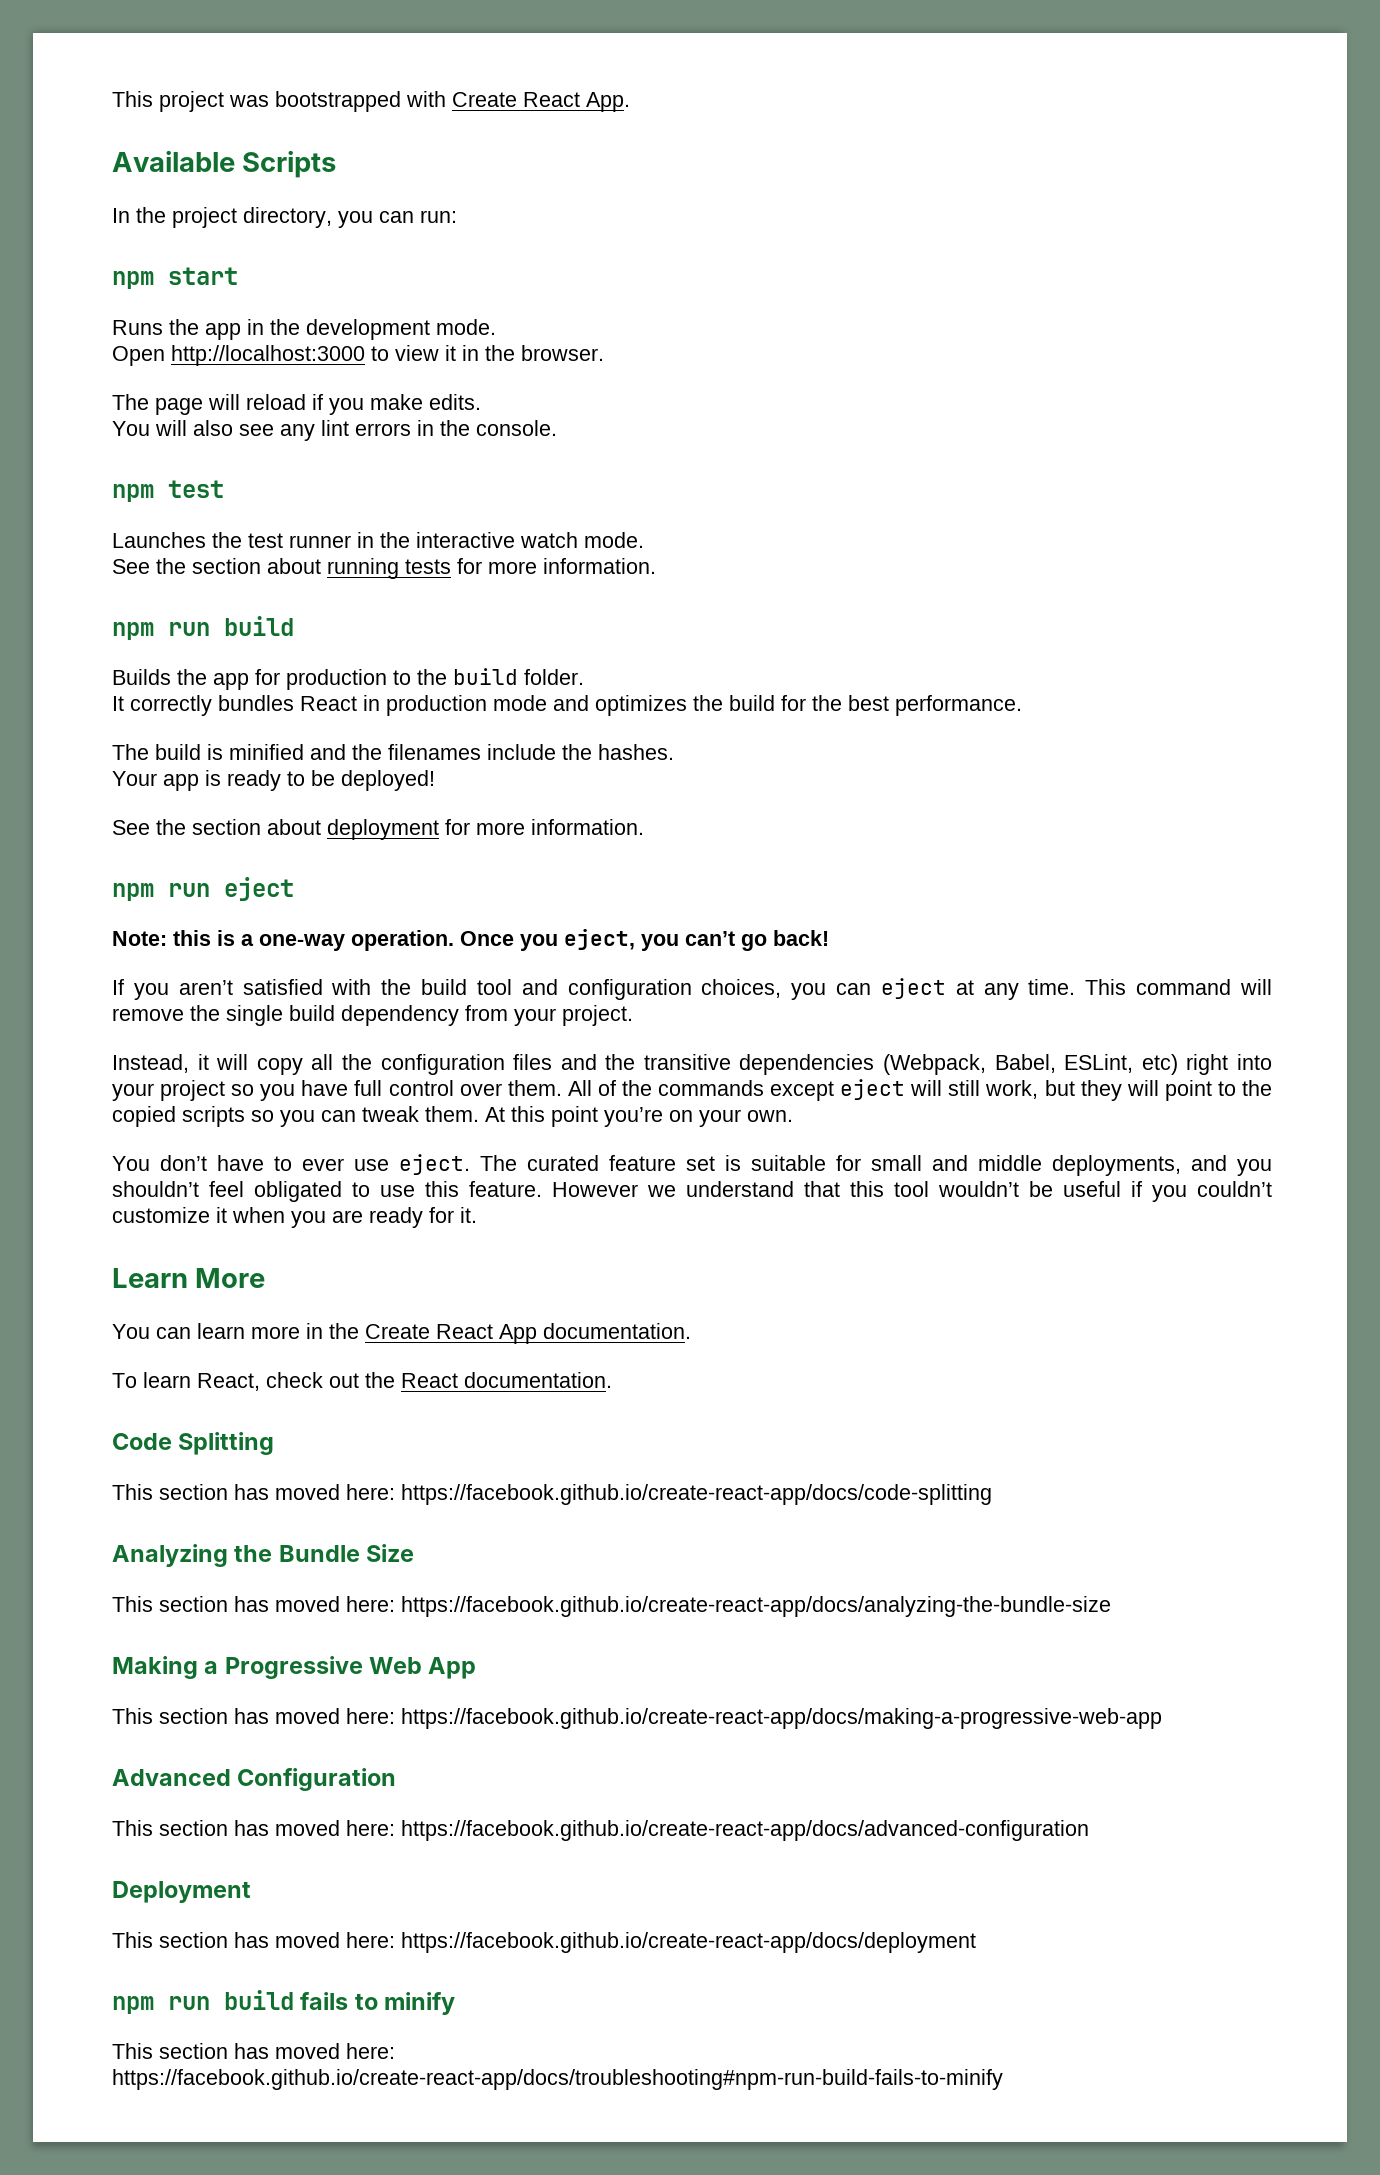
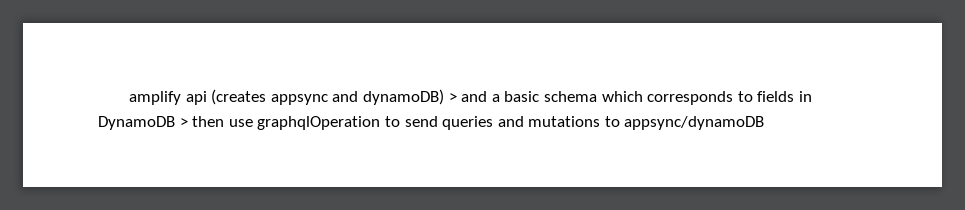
- This project was bootstrapped with Create React App.
- Available Scripts
- In the project directory, you can run:
- npm start
- Runs the app in the development mode.
- Open http://localhost:3000 to view it in the browser.
- The page will reload if you make edits.
- You will also see any lint errors in the console.
- npm test
- Launches the test runner in the interactive watch mode.
- See the section about running tests for more information.
- npm run build
- Builds the app for production to the build folder.
- It correctly bundles React in production mode and optimizes the build for the best performance.
- The build is minified and the filenames include the hashes.
- Your app is ready to be deployed!
- See the section about deployment for more information.
- npm run eject
- Note: this is a one-way operation. Once you eject, you can’t go back!
- If you aren’t satisfied with the build tool and configuration choices, you can eject at any time. This command will remove the single build dependency from your project.
- Instead, it will copy all the configuration files and the transitive dependencies (Webpack, Babel, ESLint, etc) right into your project so you have full control over them. All of the commands except eject will still work, but they will point to the copied scripts so you can tweak them. At this point you’re on your own.
- You don’t have to ever use eject. The curated feature set is suitable for small and middle deployments, and you shouldn’t feel obligated to use this feature. However we understand that this tool wouldn’t be useful if you couldn’t customize it when you are ready for it.
- Learn More
- You can learn more in the Create React App documentation.
- To learn React, check out the React documentation.
- Code Splitting
- This section has moved here: https://facebook.github.io/create-react-app/docs/code-splitting
- Analyzing the Bundle Size
- This section has moved here: https://facebook.github.io/create-react-app/docs/analyzing-the-bundle-size
- Making a Progressive Web App
- This section has moved here: https://facebook.github.io/create-react-app/docs/making-a-progressive-web-app
- Advanced Configuration
- This section has moved here: https://facebook.github.io/create-react-app/docs/advanced-configuration
- Deployment
- This section has moved here: https://facebook.github.io/create-react-app/docs/deployment
- npm run build fails to minify
- This section has moved here: https://facebook.github.io/create-react-app/docs/troubleshooting#npm-run-build-fails-to-minify
+ amplify api (creates appsync and dynamoDB) > and a basic schema which corresponds to fields in DynamoDB > then use graphqlOperation to send queries and mutations to appsync/dynamoDB

